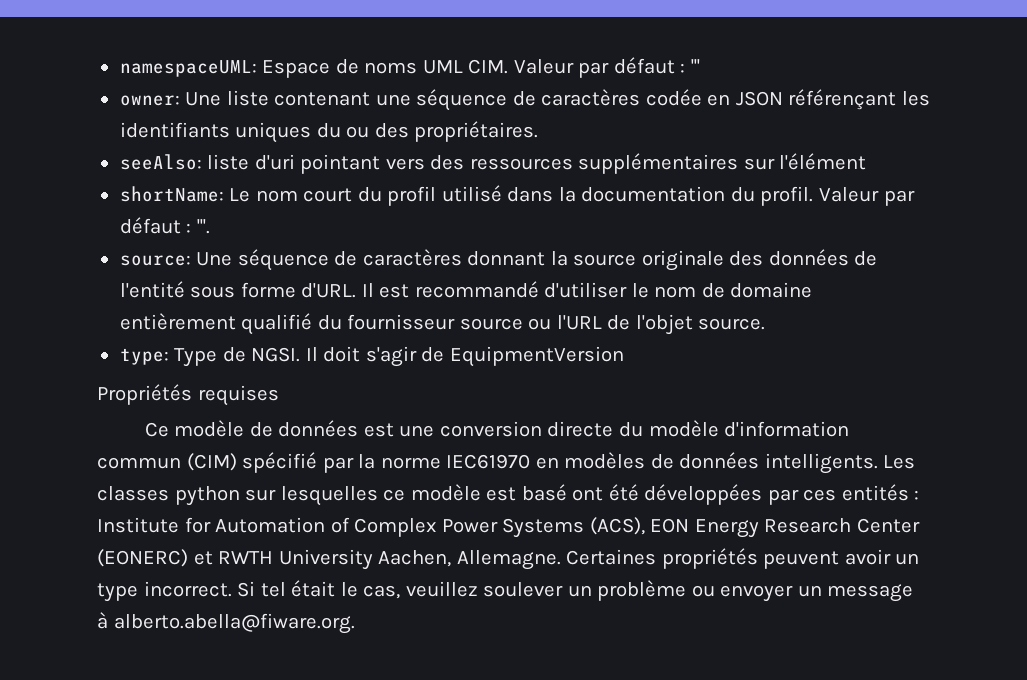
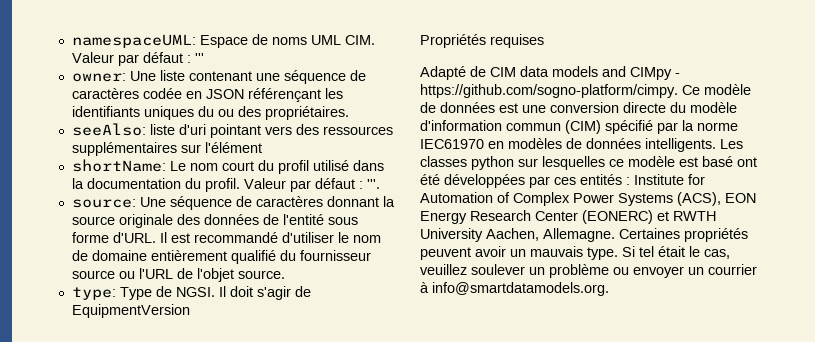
- Ce modèle de données est une conversion directe du modèle d'information commun (CIM) spécifié par la norme IEC61970 en modèles de données intelligents.
+ Adapté de CIM data models and CIMpy - https://github.com/sogno-platform/cimpy. Ce modèle de données est une conversion directe du modèle d'information commun (CIM) spécifié par la norme IEC61970 en modèles de données intelligents.
- Certaines propriétés peuvent avoir un type incorrect.
+ Certaines propriétés peuvent avoir un mauvais type.
- Si tel était le cas, veuillez soulever un problème ou envoyer un message à alberto.abella@fiware.org.
+ Si tel était le cas, veuillez soulever un problème ou envoyer un courrier à info@smartdatamodels.org.

